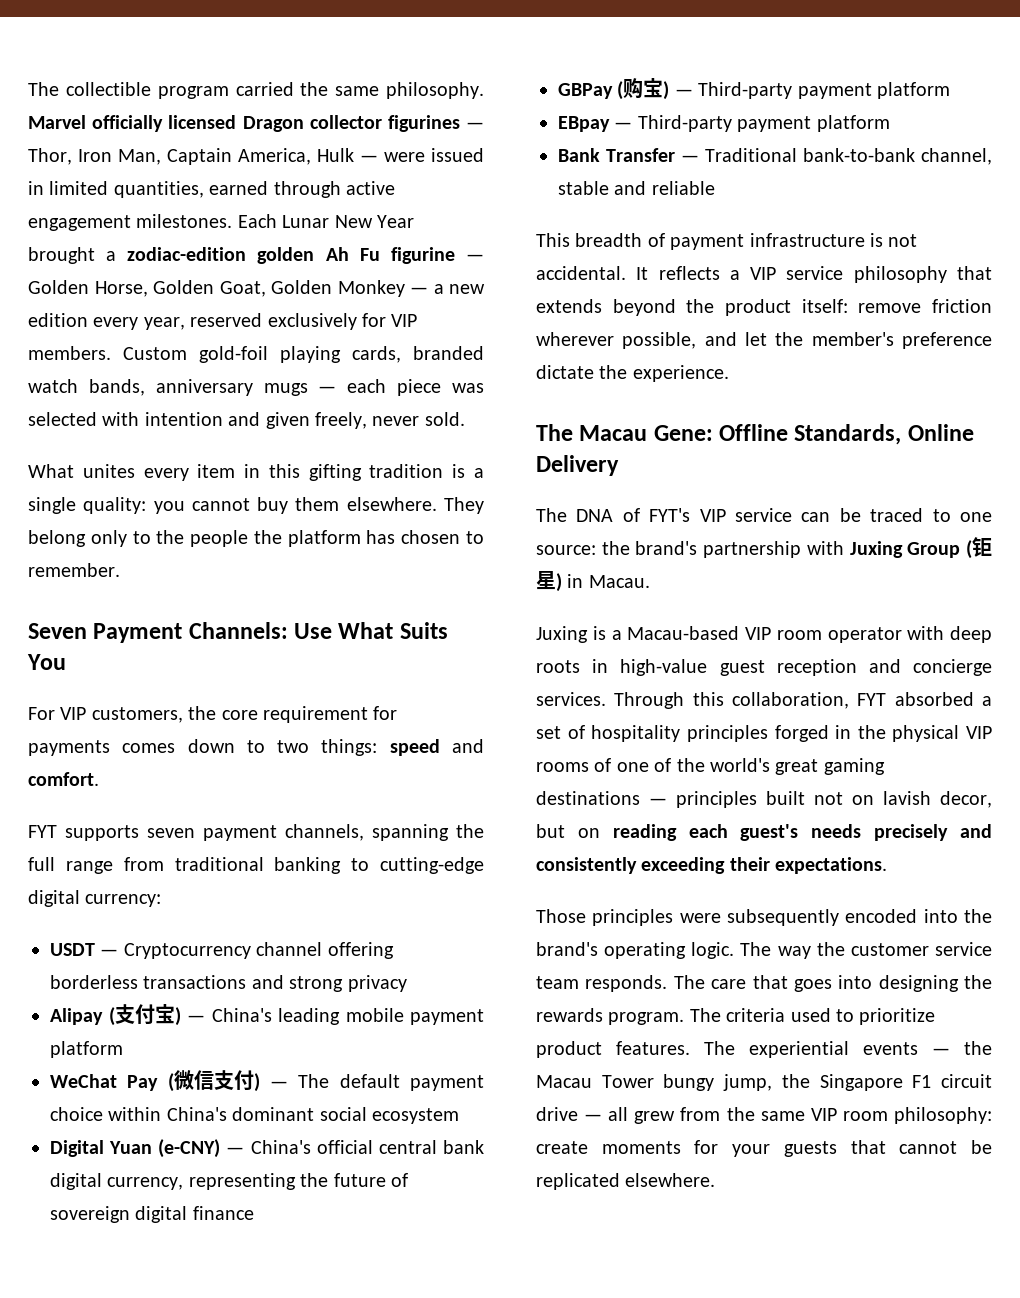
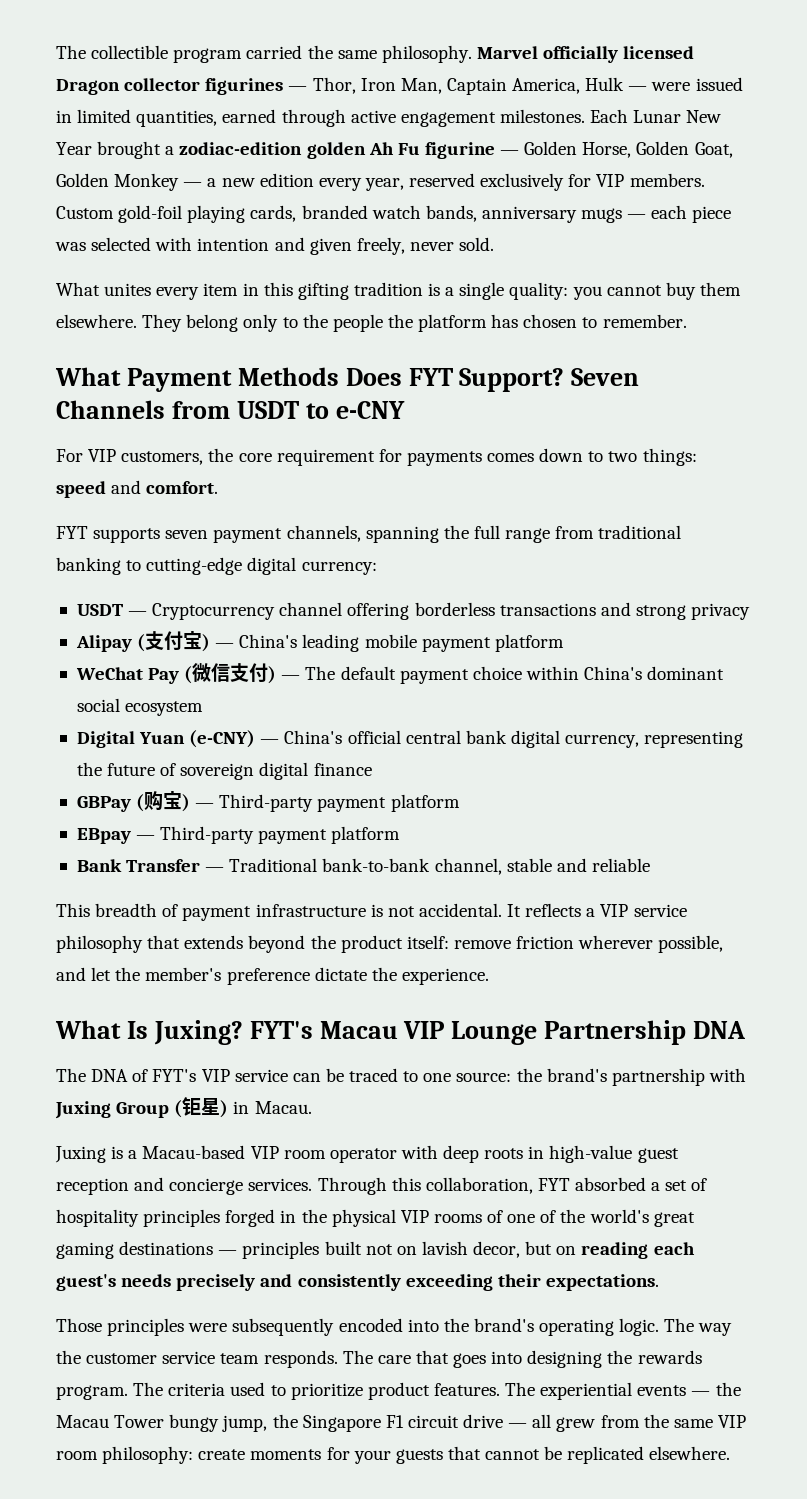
- Seven Payment Channels: Use What Suits You
+ What Payment Methods Does FYT Support? Seven Channels from USDT to e-CNY
- The Macau Gene: Offline Standards, Online Delivery
+ What Is Juxing? FYT's Macau VIP Lounge Partnership DNA

